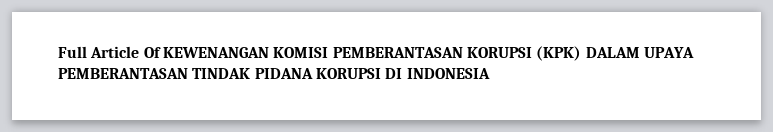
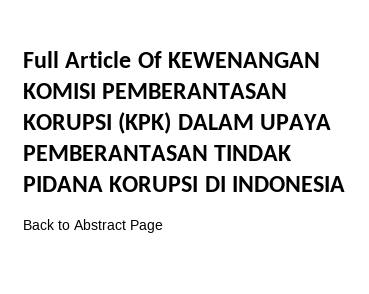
+ Back to Abstract Page

